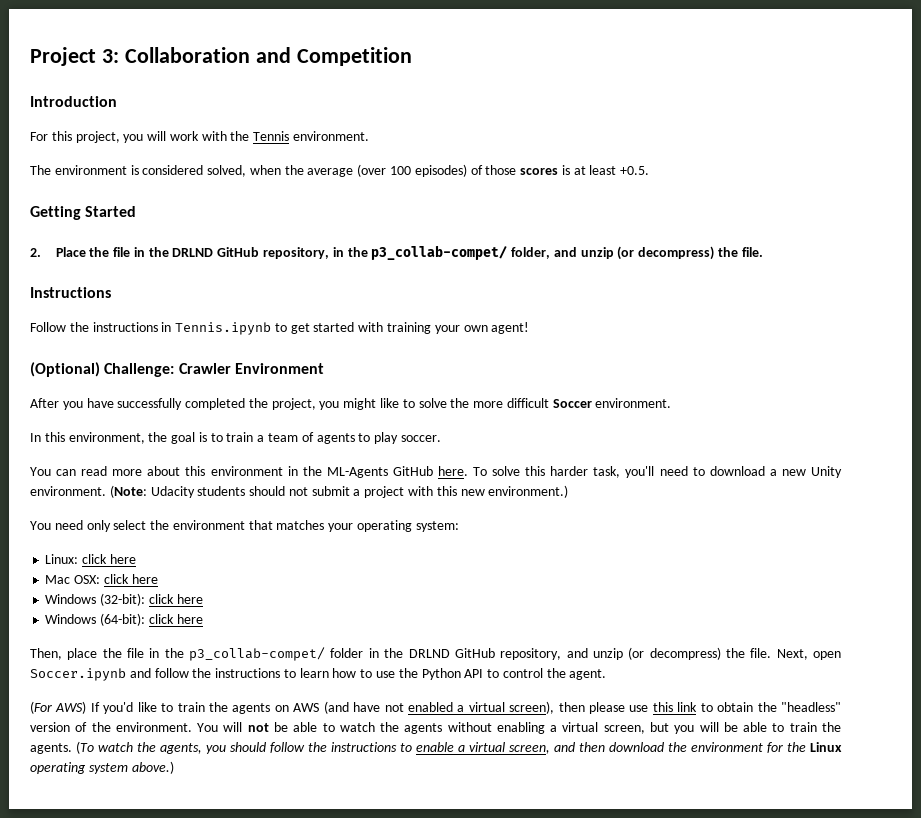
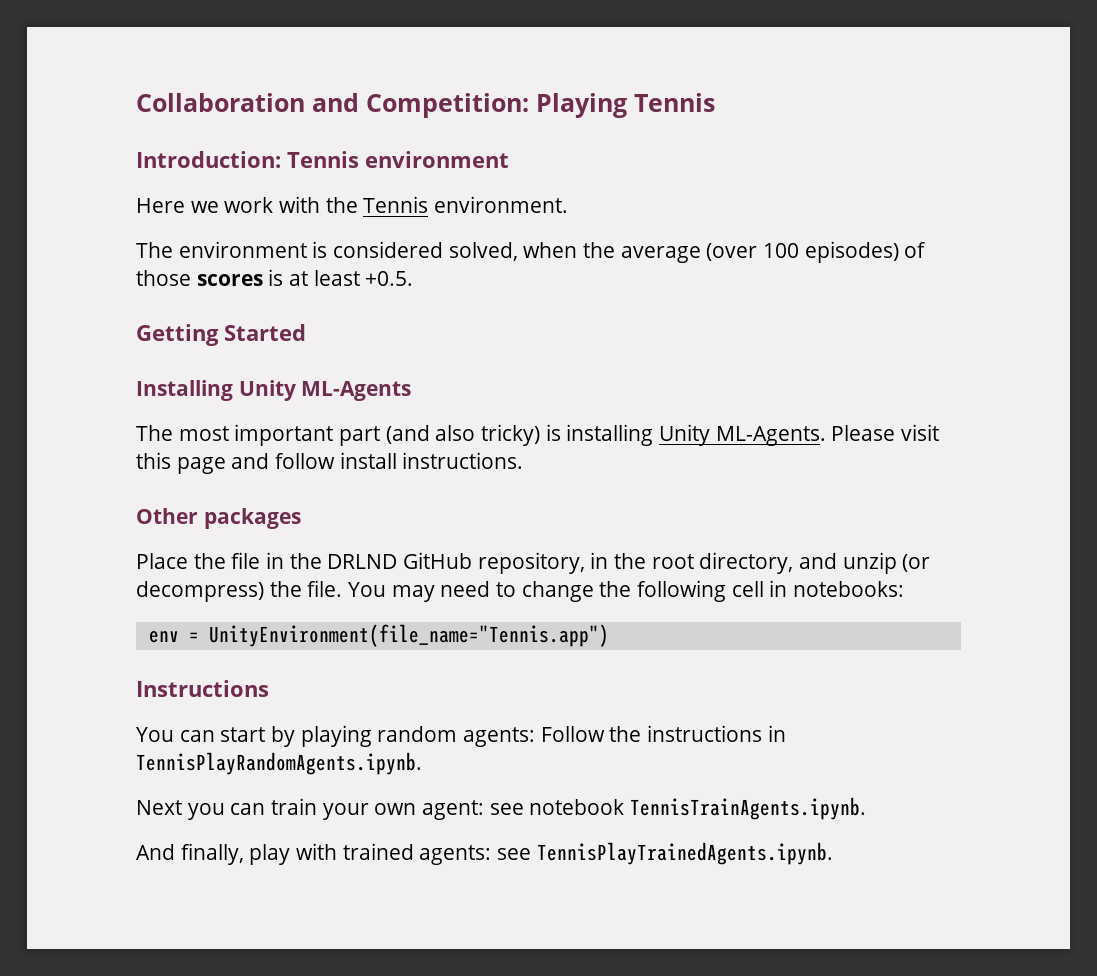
- Project 3: Collaboration and Competition
- Introduction
- For this project, you will work with the Tennis environment.
+ Collaboration and Competition: Playing Tennis
+ Introduction: Tennis environment
+ Here we work with the Tennis environment.
- 2. Place the file in the DRLND GitHub repository, in the p3_collab-compet/ folder, and unzip (or decompress) the file.
+ Installing Unity ML-Agents
+ The most important part (and also tricky) is installing Unity ML-Agents. Please visit this page and follow install instructions.
+ Other packages
+ Place the file in the DRLND GitHub repository, in the root directory, and unzip (or decompress) the file. You may need to change the following cell in notebooks:
+ env = UnityEnvironment(file_name="Tennis.app")
  Instructions
- Follow the instructions in Tennis.ipynb to get started with training your own agent!
- (Optional) Challenge: Crawler Environment
- After you have successfully completed the project, you might like to solve the more difficult Soccer environment.
- In this environment, the goal is to train a team of agents to play soccer.
- You can read more about this environment in the ML-Agents GitHub here. To solve this harder task, you'll need to download a new Unity environment. (Note: Udacity students should not submit a project with this new environment.)
- You need only select the environment that matches your operating system:
- Linux: click here
- Mac OSX: click here
- Windows (32-bit): click here
- Windows (64-bit): click here
- Then, place the file in the p3_collab-compet/ folder in the DRLND GitHub repository, and unzip (or decompress) the file. Next, open Soccer.ipynb and follow the instructions to learn how to use the Python API to control the agent.
- (For AWS) If you'd like to train the agents on AWS (and have not enabled a virtual screen), then please use this link to obtain the "headless" version of the environment. You will not be able to watch the agents without enabling a virtual screen, but you will be able to train the agents. (To watch the agents, you should follow the instructions to enable a virtual screen, and then download the environment for the Linux operating system above.)
+ You can start by playing random agents: Follow the instructions in TennisPlayRandomAgents.ipynb.
+ Next you can train your own agent: see notebook TennisTrainAgents.ipynb.
+ And finally, play with trained agents: see TennisPlayTrainedAgents.ipynb.

